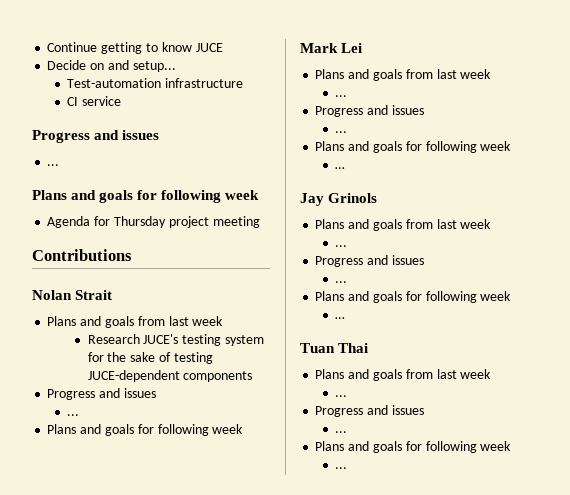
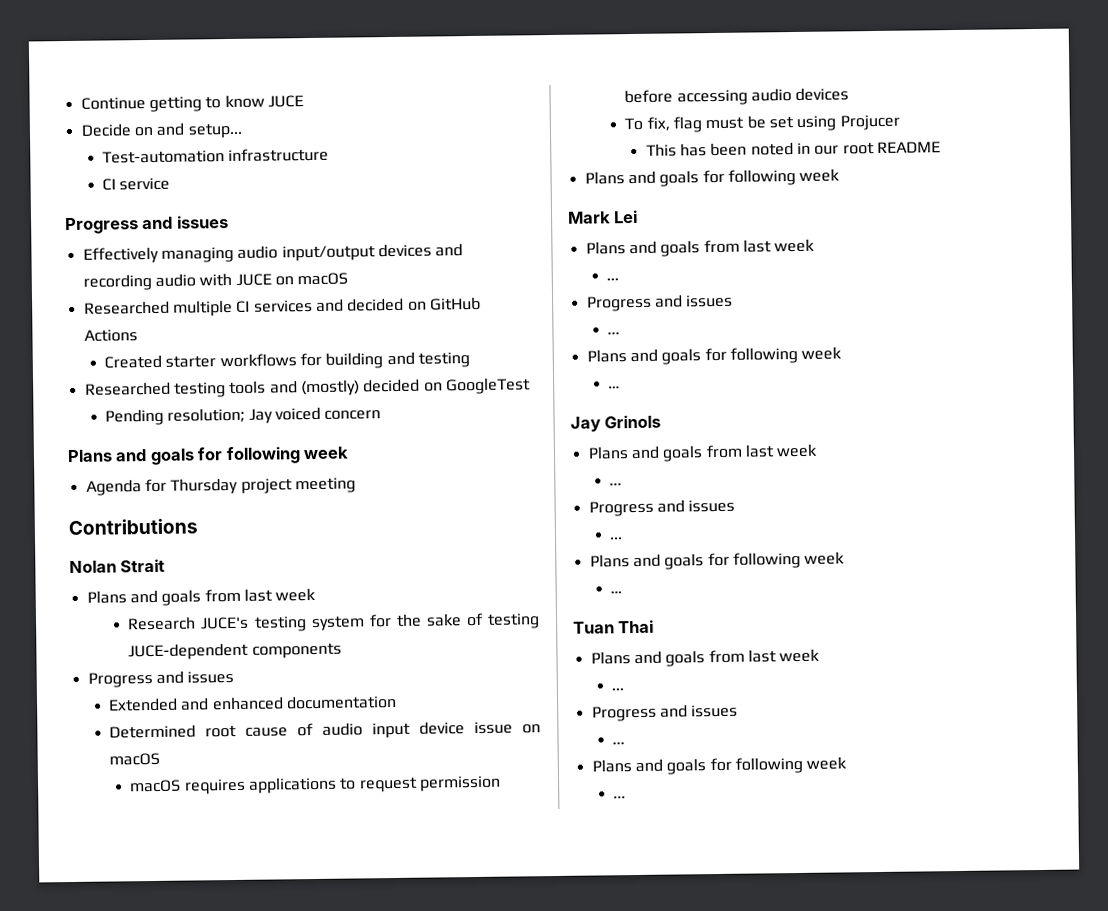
  CI service
  Progress and issues
- ...
+ Effectively managing audio input/output devices and recording audio with JUCE on macOS
+ Researched multiple CI services and decided on GitHub Actions
+ Created starter workflows for building and testing
+ Researched testing tools and (mostly) decided on GoogleTest
+ Pending resolution; Jay voiced concern
  Research JUCE's testing system for the sake of testing JUCE-dependent components
  Progress and issues
- ...
+ Extended and enhanced documentation
+ Determined root cause of audio input device issue on macOS
+ macOS requires applications to request permission before accessing audio devices
+ To fix, flag must be set using Projucer
+ This has been noted in our root README

